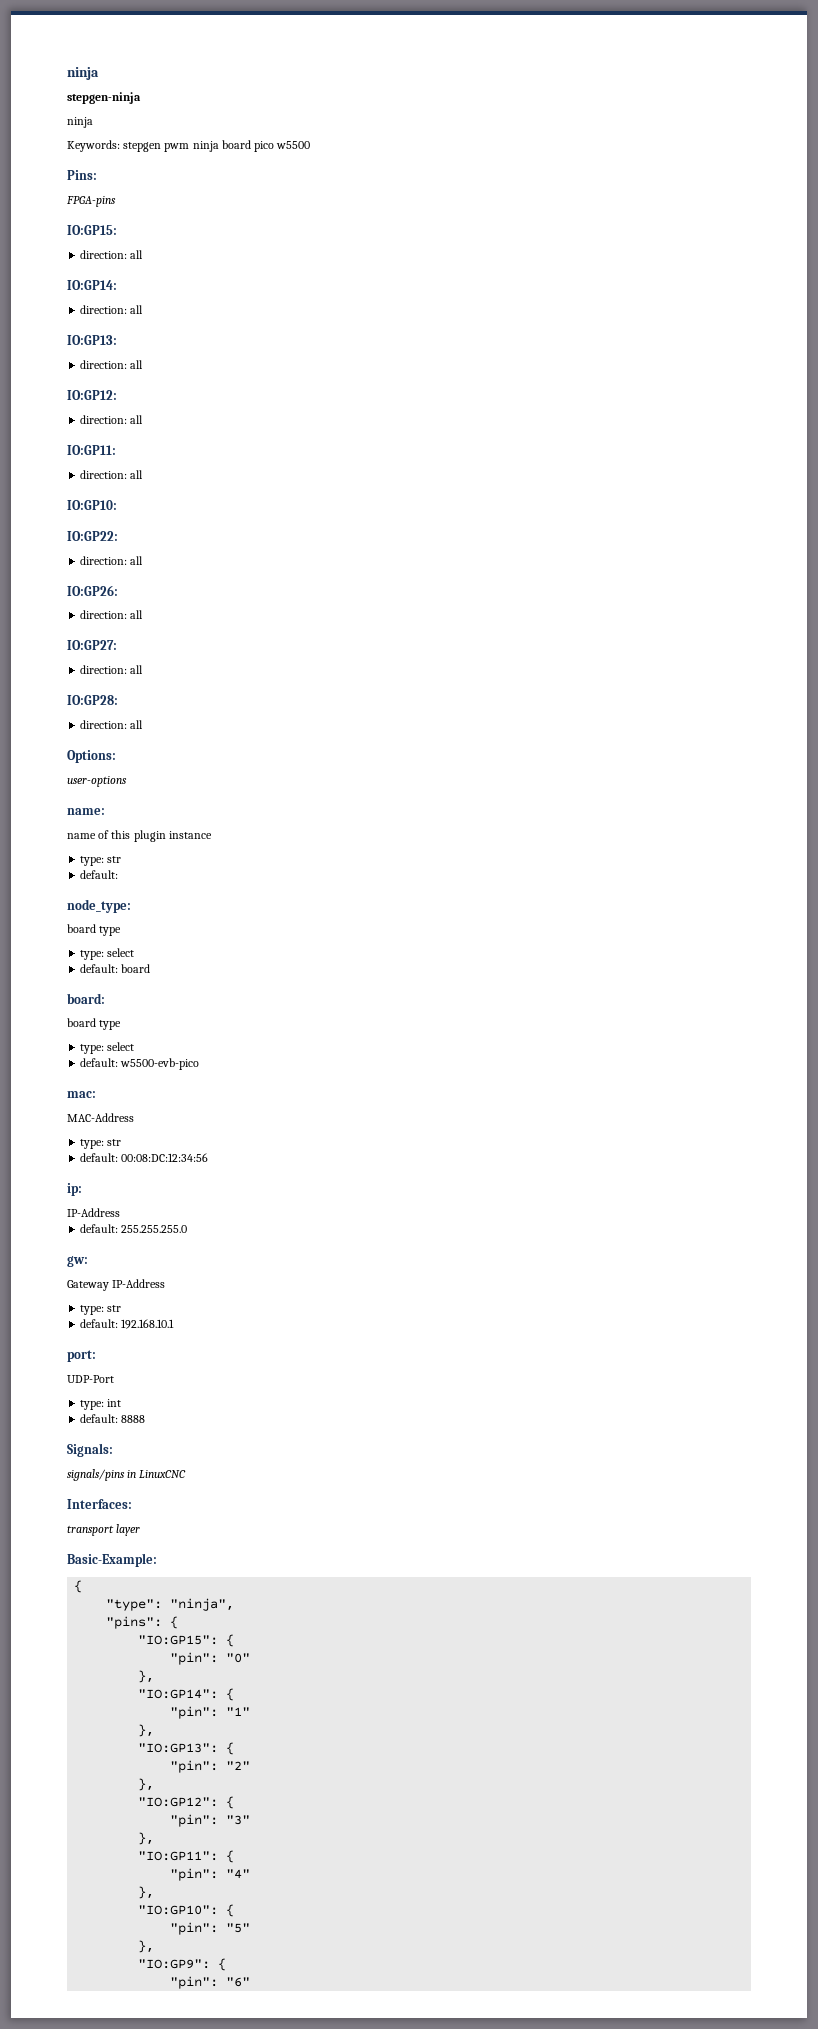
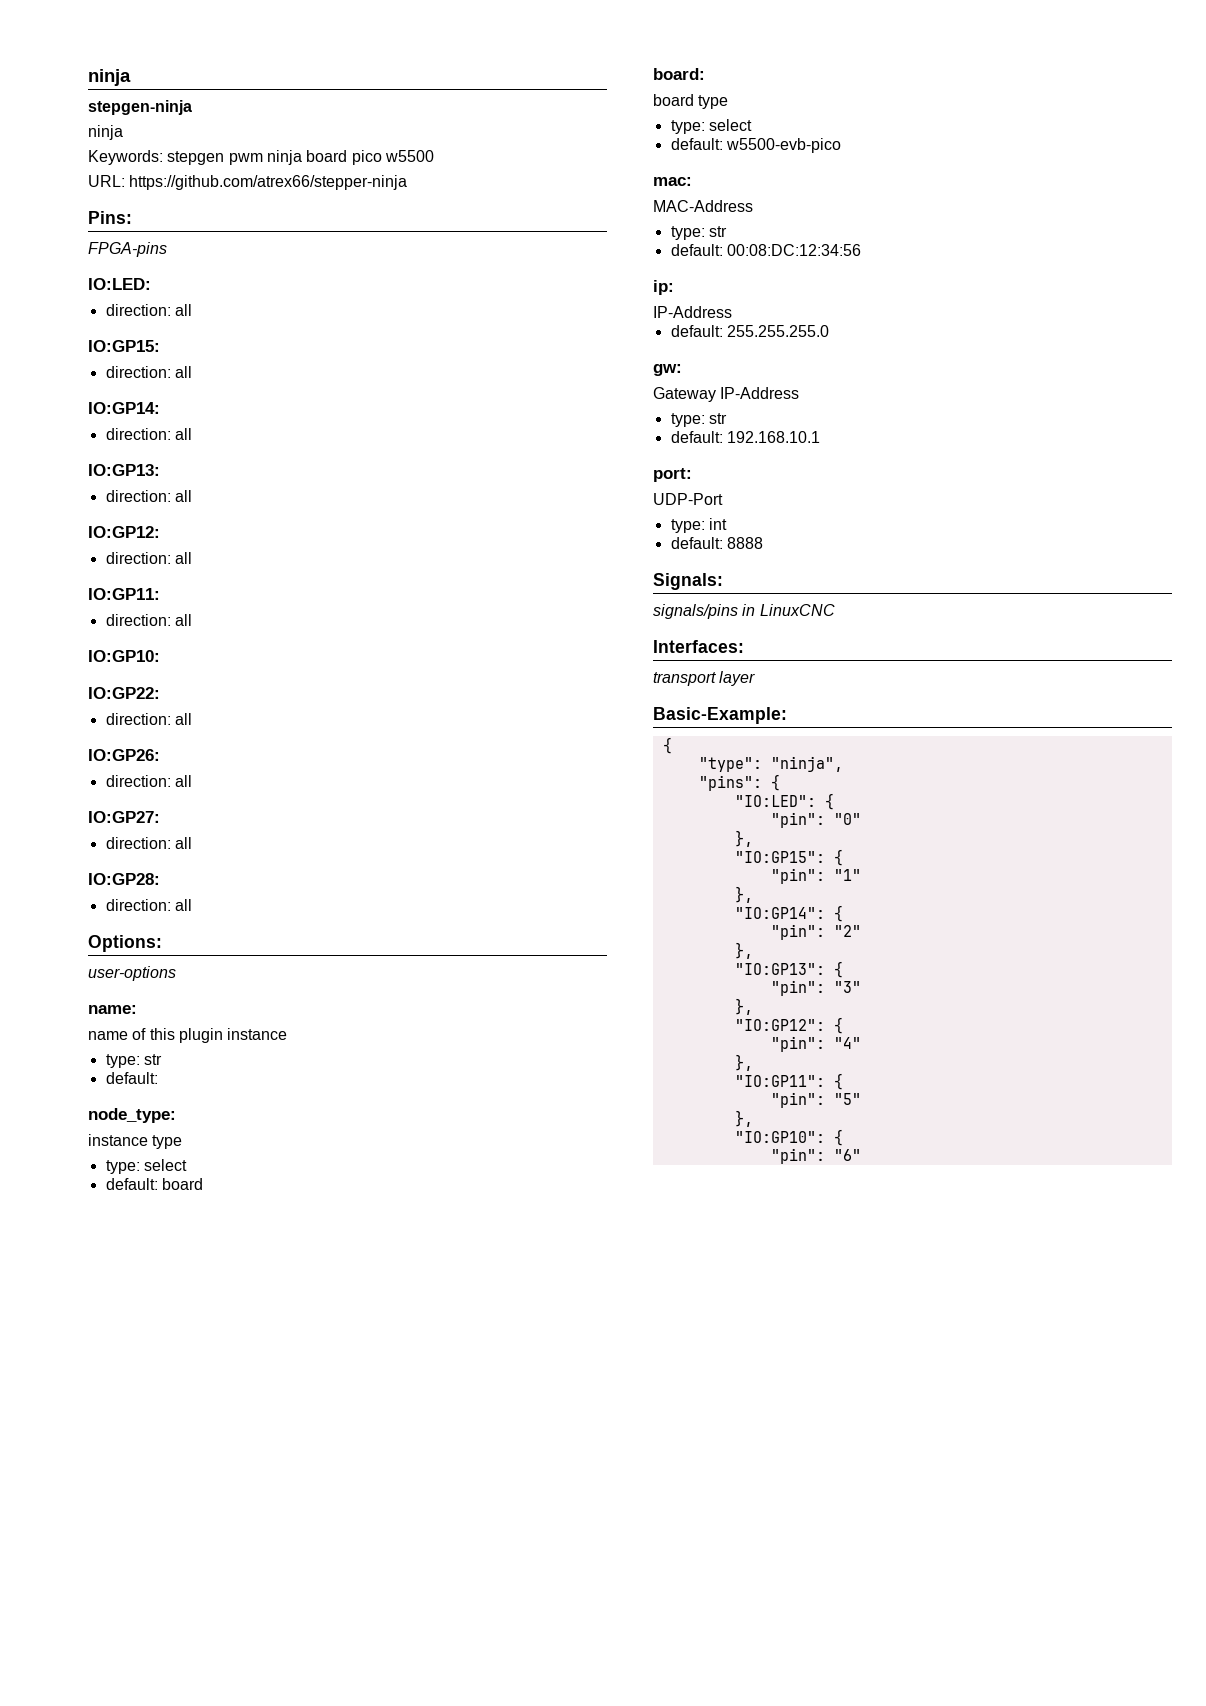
+ URL: https://github.com/atrex66/stepper-ninja
+ IO:LED:
+ direction: all
  node_type:
- board type
+ instance type
- "IO:GP15": {
+ "IO:LED": {
- "IO:GP14": {
+ "IO:GP15": {
- "IO:GP13": {
+ "IO:GP14": {
- "IO:GP12": {
+ "IO:GP13": {
- "IO:GP11": {
+ "IO:GP12": {
- "IO:GP10": {
+ "IO:GP11": {
- "IO:GP9": {
+ "IO:GP10": {

